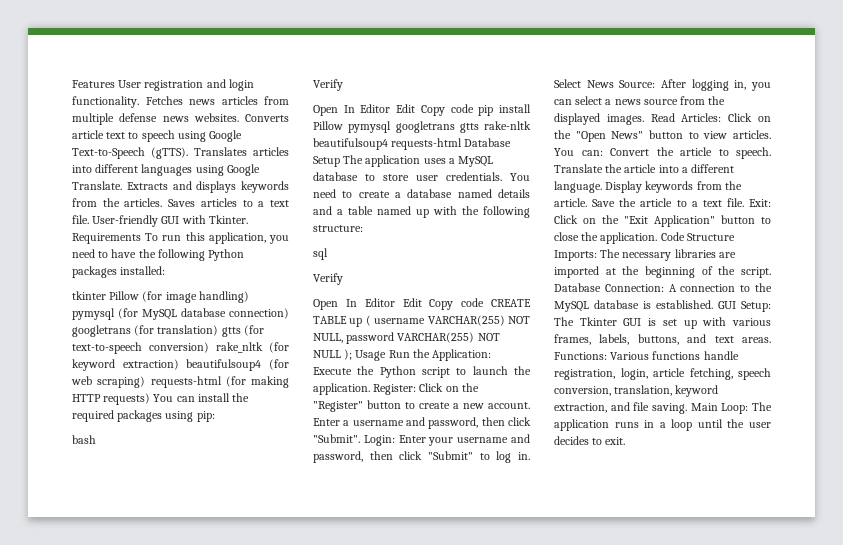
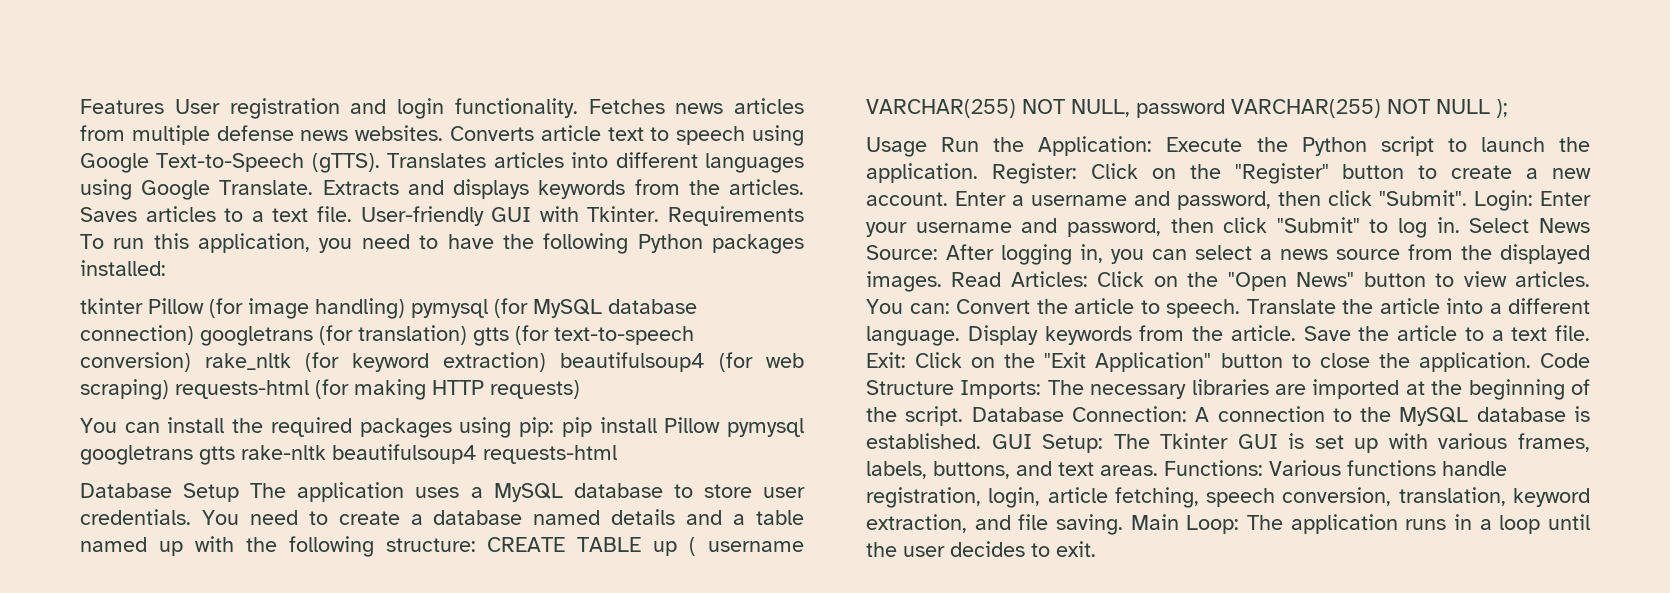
- tkinter Pillow (for image handling) pymysql (for MySQL database connection) googletrans (for translation) gtts (for text-to-speech conversion) rake_nltk (for keyword extraction) beautifulsoup4 (for web scraping) requests-html (for making HTTP requests) You can install the required packages using pip:
- bash
- Verify
- Open In Editor Edit Copy code pip install Pillow pymysql googletrans gtts rake-nltk beautifulsoup4 requests-html Database Setup The application uses a MySQL database to store user credentials.
+ tkinter Pillow (for image handling) pymysql (for MySQL database connection) googletrans (for translation) gtts (for text-to-speech conversion) rake_nltk (for keyword extraction) beautifulsoup4 (for web scraping) requests-html (for making HTTP requests)
+ You can install the required packages using pip: pip install Pillow pymysql googletrans gtts rake-nltk beautifulsoup4 requests-html
+ Database Setup The application uses a MySQL database to store user credentials.
- You need to create a database named details and a table named up with the following structure:
- sql
- Verify
- Open In Editor Edit Copy code CREATE TABLE up ( username VARCHAR(255) NOT NULL, password VARCHAR(255) NOT NULL ); Usage Run the Application: Execute the Python script to launch the application.
+ You need to create a database named details and a table named up with the following structure: CREATE TABLE up ( username VARCHAR(255) NOT NULL, password VARCHAR(255) NOT NULL );
+ Usage Run the Application: Execute the Python script to launch the application.

